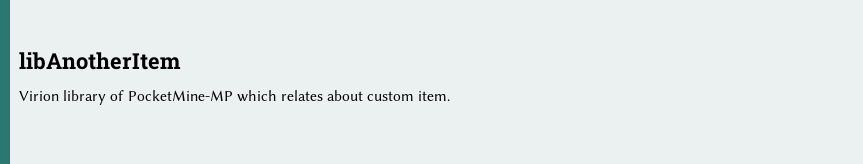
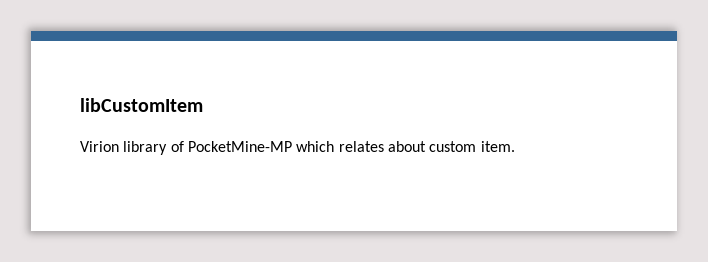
- libAnotherItem
+ libCustomItem

